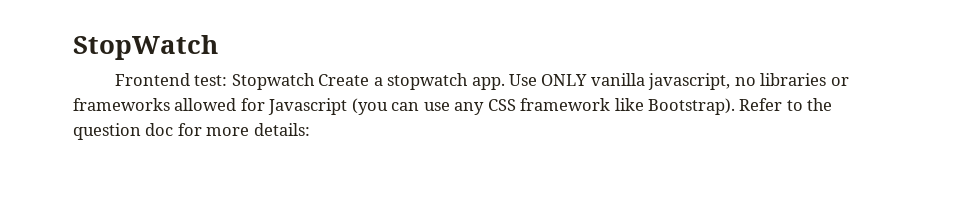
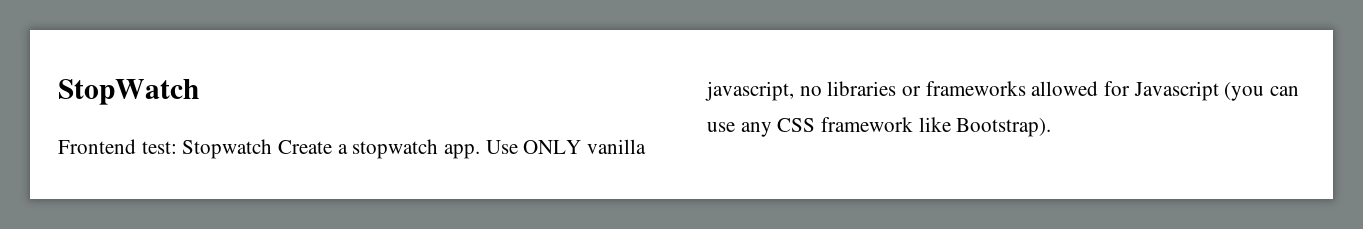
- Refer to the question doc for more details:

